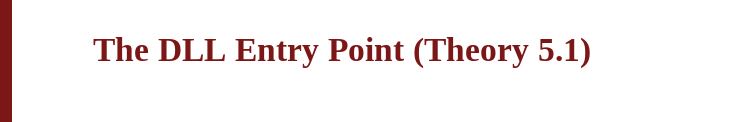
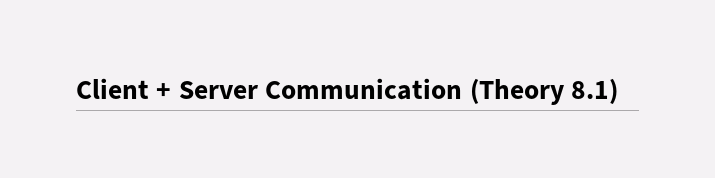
- The DLL Entry Point (Theory 5.1)
+ Client + Server Communication (Theory 8.1)

